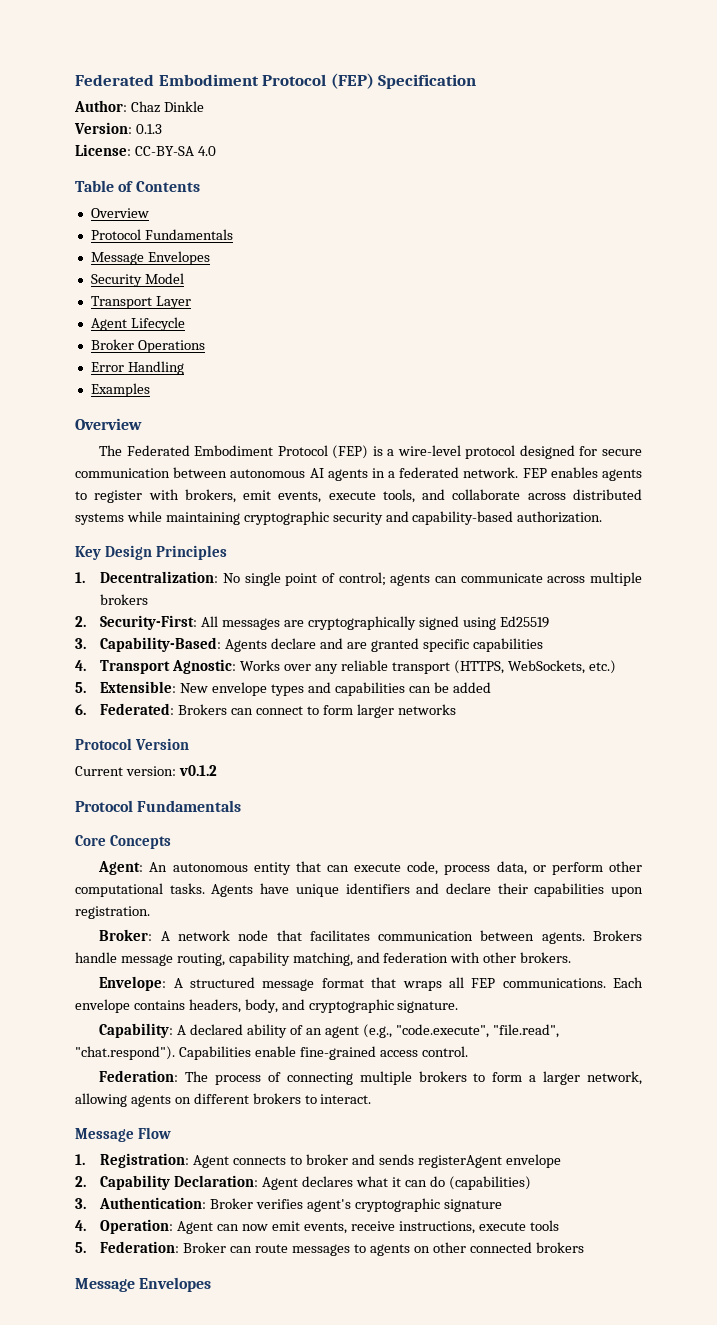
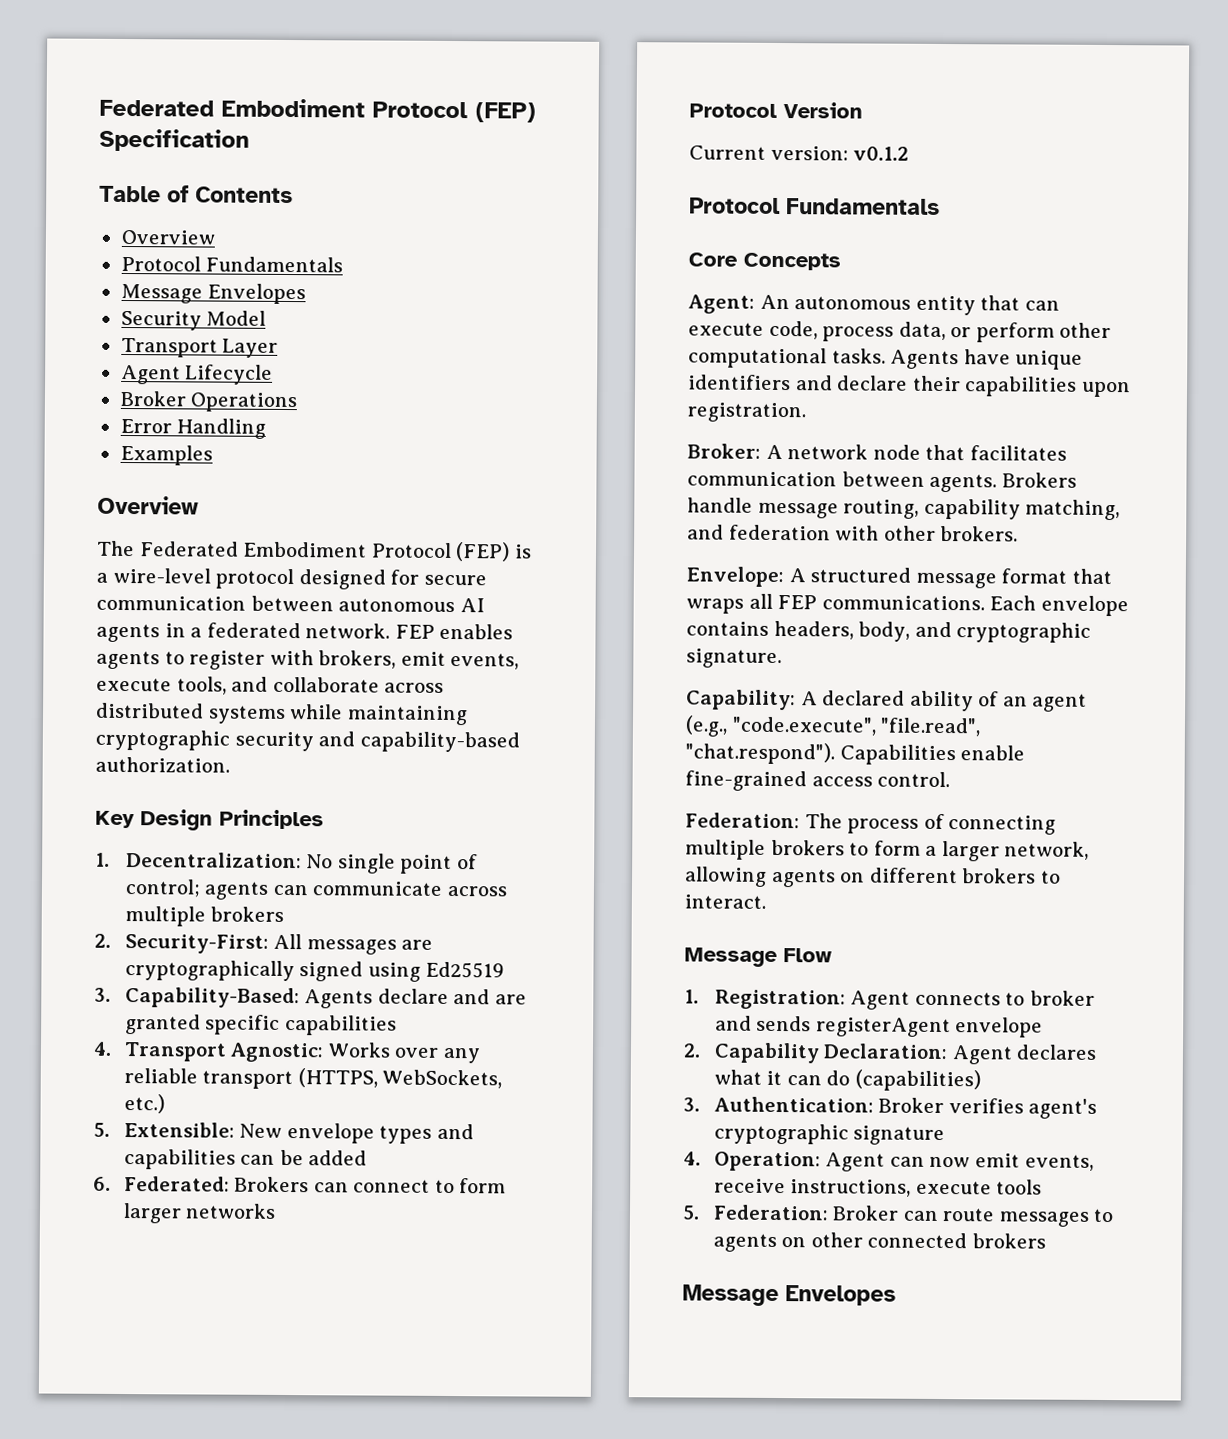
- Author: Chaz Dinkle
- Version: 0.1.3
- License: CC-BY-SA 4.0

